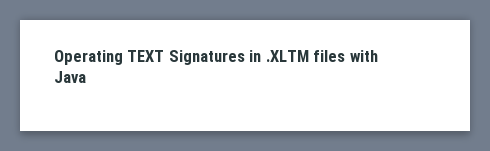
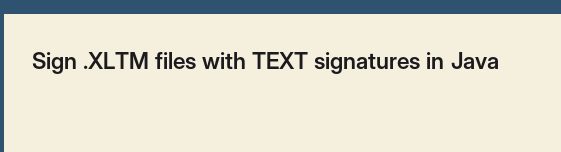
- Operating TEXT Signatures in .XLTM files with Java
+ Sign .XLTM files with TEXT signatures in Java

